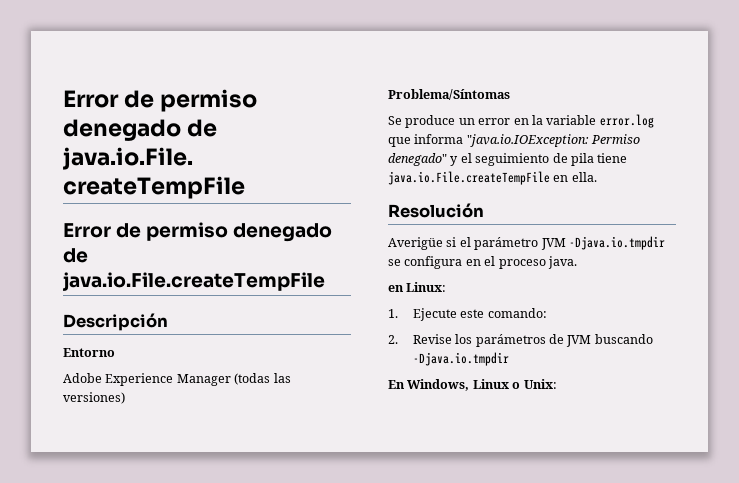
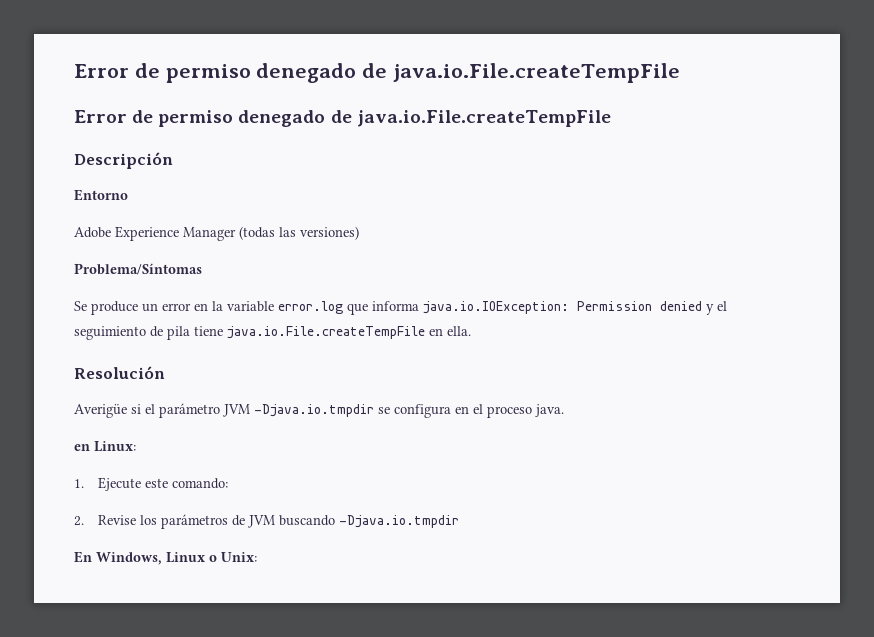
- Se produce un error en la variable error.log que informa "java.io.IOException: Permiso denegado" y el seguimiento de pila tiene java.io.File.createTempFile en ella.
+ Se produce un error en la variable error.log que informa java.io.IOException: Permission denied y el seguimiento de pila tiene java.io.File.createTempFile en ella.

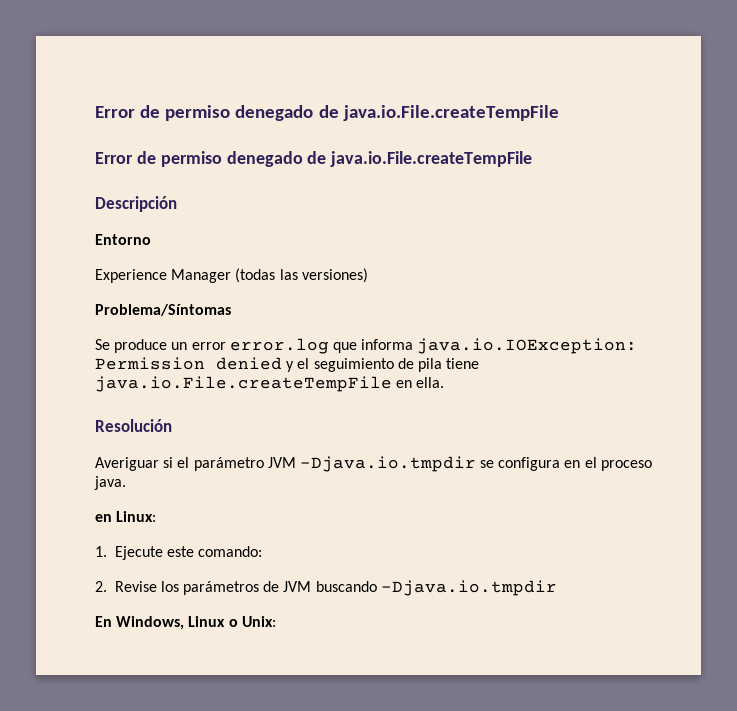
- Adobe Experience Manager (todas las versiones)
+ Experience Manager (todas las versiones)
- Se produce un error en la variable error.log que informa java.io.IOException: Permission denied y el seguimiento de pila tiene java.io.File.createTempFile en ella.
+ Se produce un error error.log que informa java.io.IOException: Permission denied y el seguimiento de pila tiene java.io.File.createTempFile en ella.
- Averigüe si el parámetro JVM -Djava.io.tmpdir se configura en el proceso java.
+ Averiguar si el parámetro JVM -Djava.io.tmpdir se configura en el proceso java.

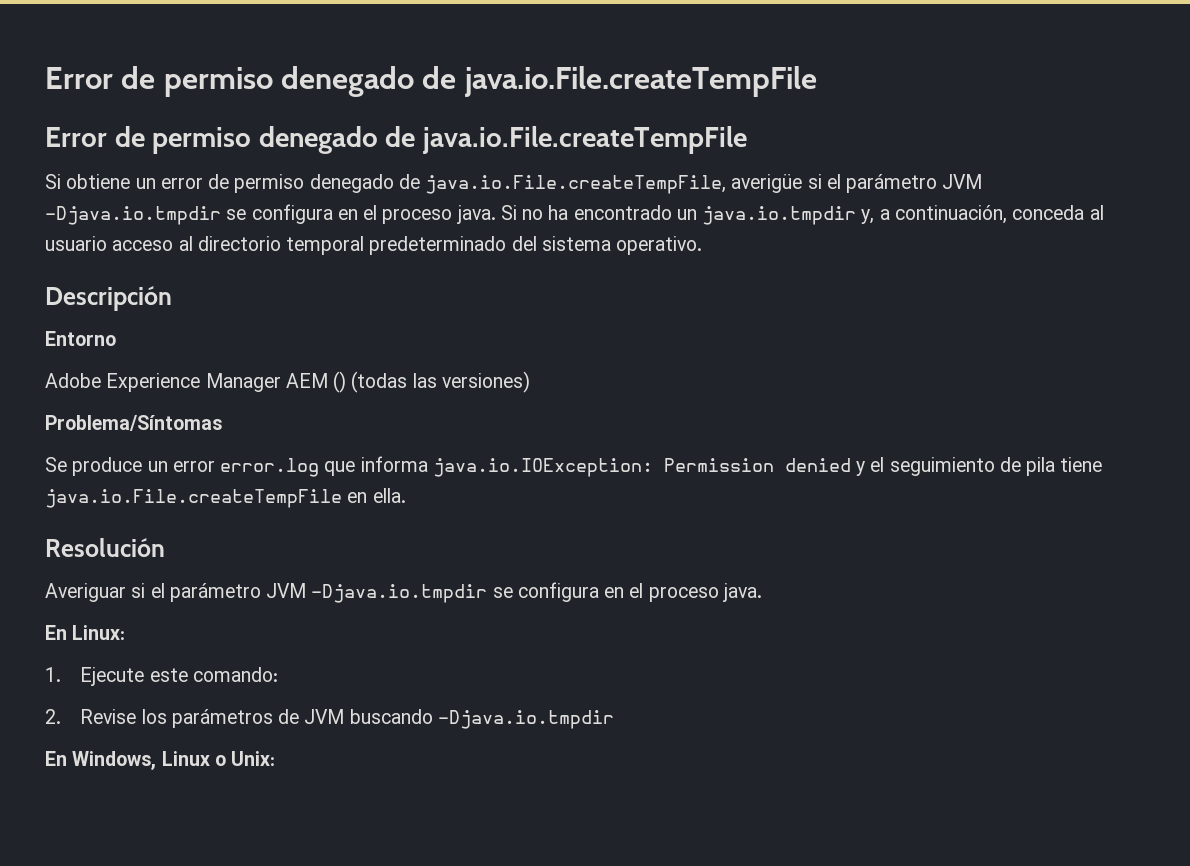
+ Si obtiene un error de permiso denegado de java.io.File.createTempFile, averigüe si el parámetro JVM -Djava.io.tmpdir se configura en el proceso java. Si no ha encontrado un java.io.tmpdir y, a continuación, conceda al usuario acceso al directorio temporal predeterminado del sistema operativo.
- Experience Manager (todas las versiones)
+ Adobe Experience Manager AEM () (todas las versiones)
- en Linux:
+ En Linux:

